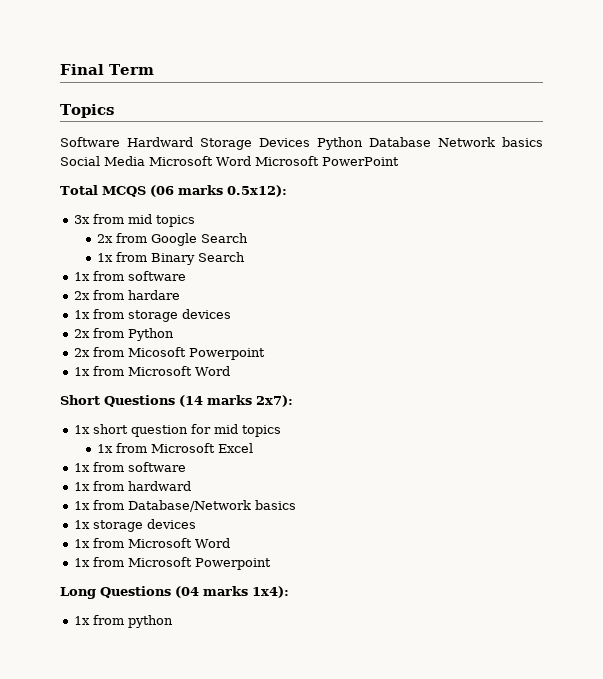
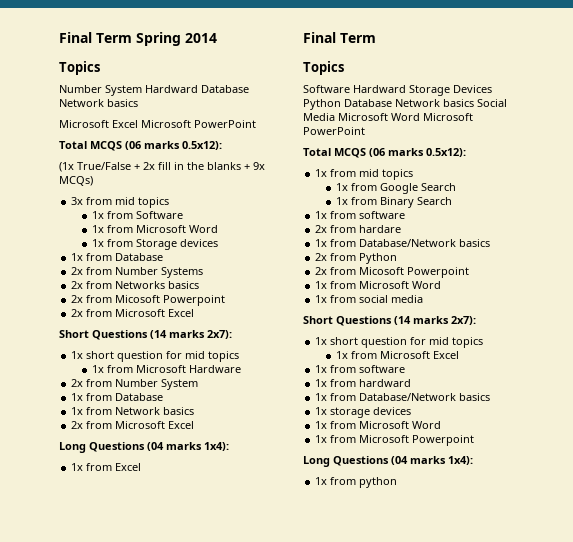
+ Final Term Spring 2014
+ Topics
+ Number System Hardward Database Network basics
+ Microsoft Excel Microsoft PowerPoint
+ Total MCQS (06 marks 0.5x12):
+ (1x True/False + 2x fill in the blanks + 9x MCQs)
+ 3x from mid topics
+ 1x from Software
+ 1x from Microsoft Word
+ 1x from Storage devices
+ 1x from Database
+ 2x from Number Systems
+ 2x from Networks basics
+ 2x from Micosoft Powerpoint
+ 2x from Microsoft Excel
+ Short Questions (14 marks 2x7):
+ 1x short question for mid topics
+ 1x from Microsoft Hardware
+ 2x from Number System
+ 1x from Database
+ 1x from Network basics
+ 2x from Microsoft Excel
+ Long Questions (04 marks 1x4):
+ 1x from Excel
- 3x from mid topics
- 2x from Google Search
+ 1x from mid topics
+ 1x from Google Search
  2x from hardare
- 1x from storage devices
+ 1x from Database/Network basics
+ 1x from social media

